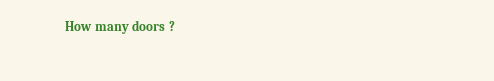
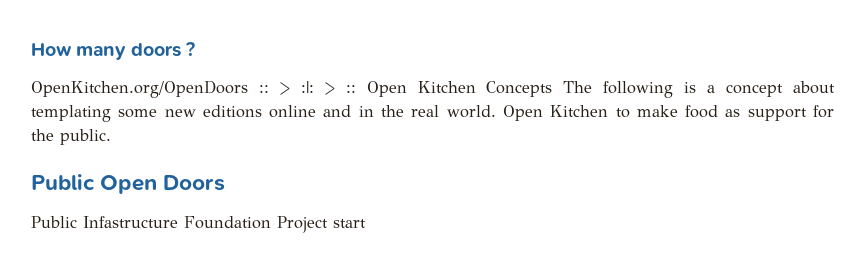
+ OpenKitchen.org/OpenDoors :: > :|: > :: Open Kitchen Concepts The following is a concept about templating some new editions online and in the real world. Open Kitchen to make food as support for the public.
+ Public Open Doors
+ Public Infastructure Foundation Project start

